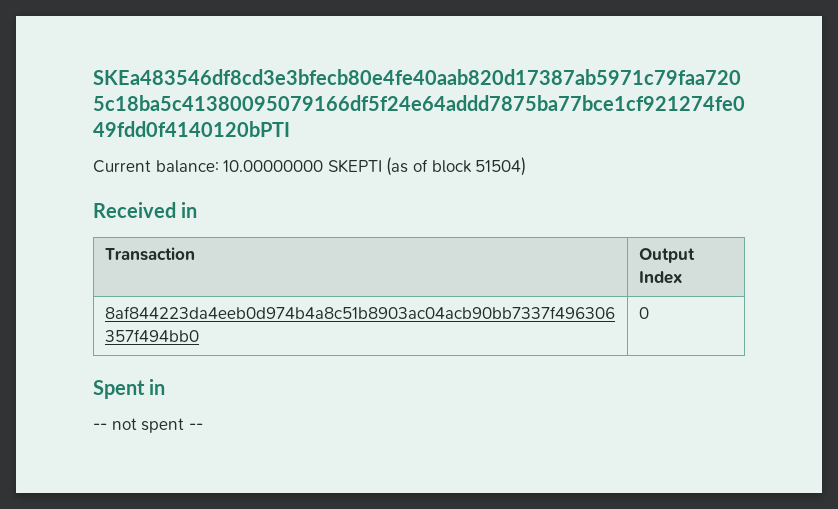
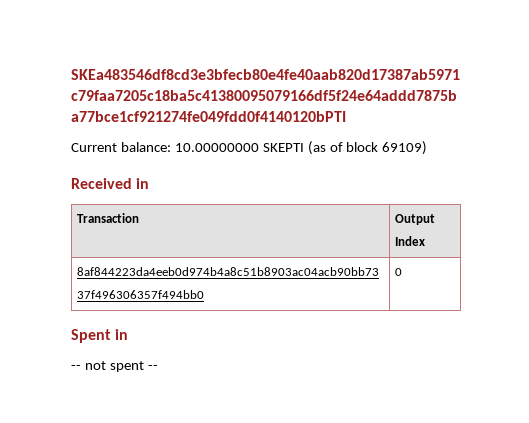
- Current balance: 10.00000000 SKEPTI (as of block 51504)
+ Current balance: 10.00000000 SKEPTI (as of block 69109)

